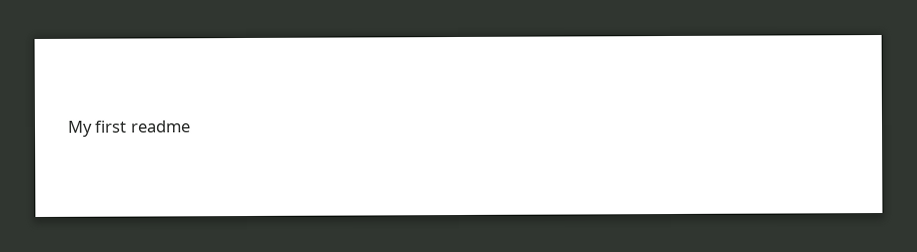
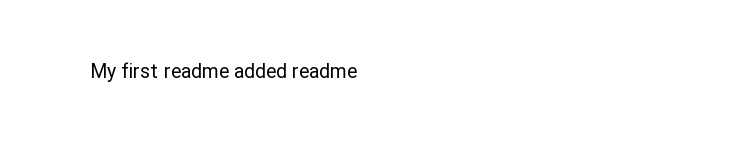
- My first readme
+ My first readme added readme

